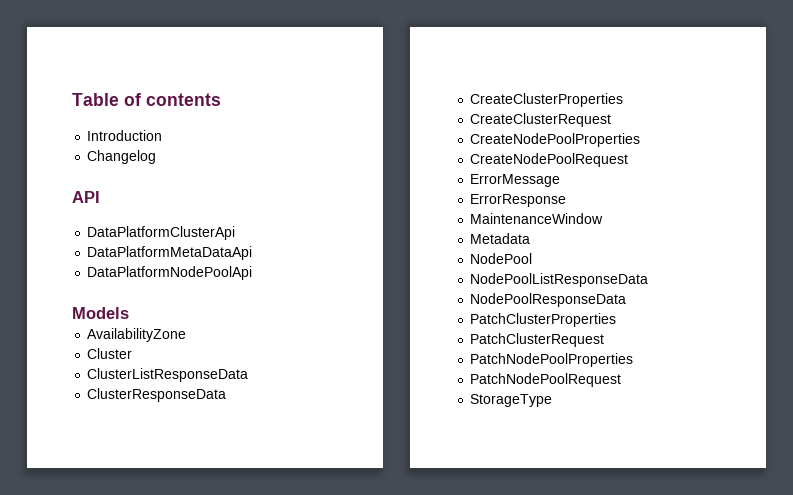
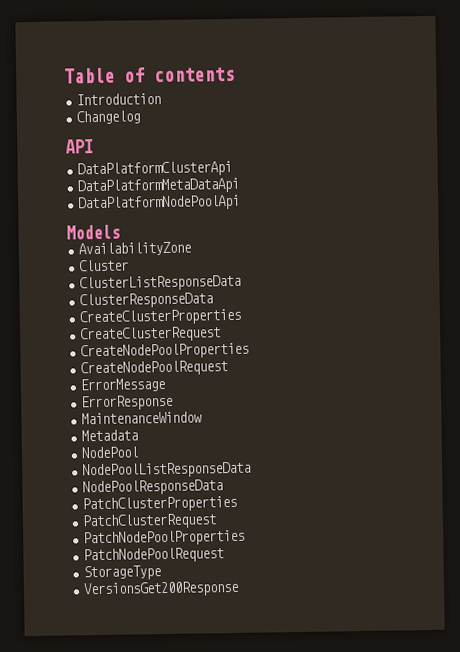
+ VersionsGet200Response

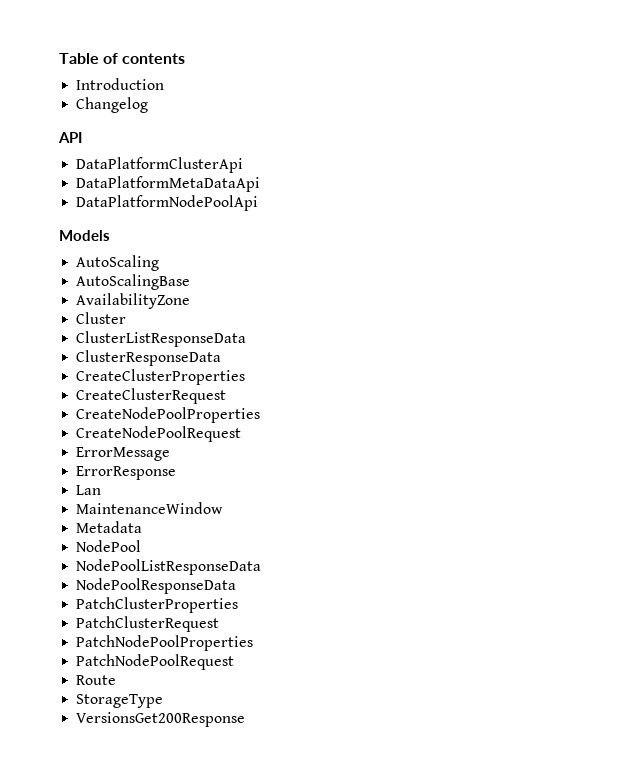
+ AutoScaling
+ AutoScalingBase
+ Lan
+ Route

